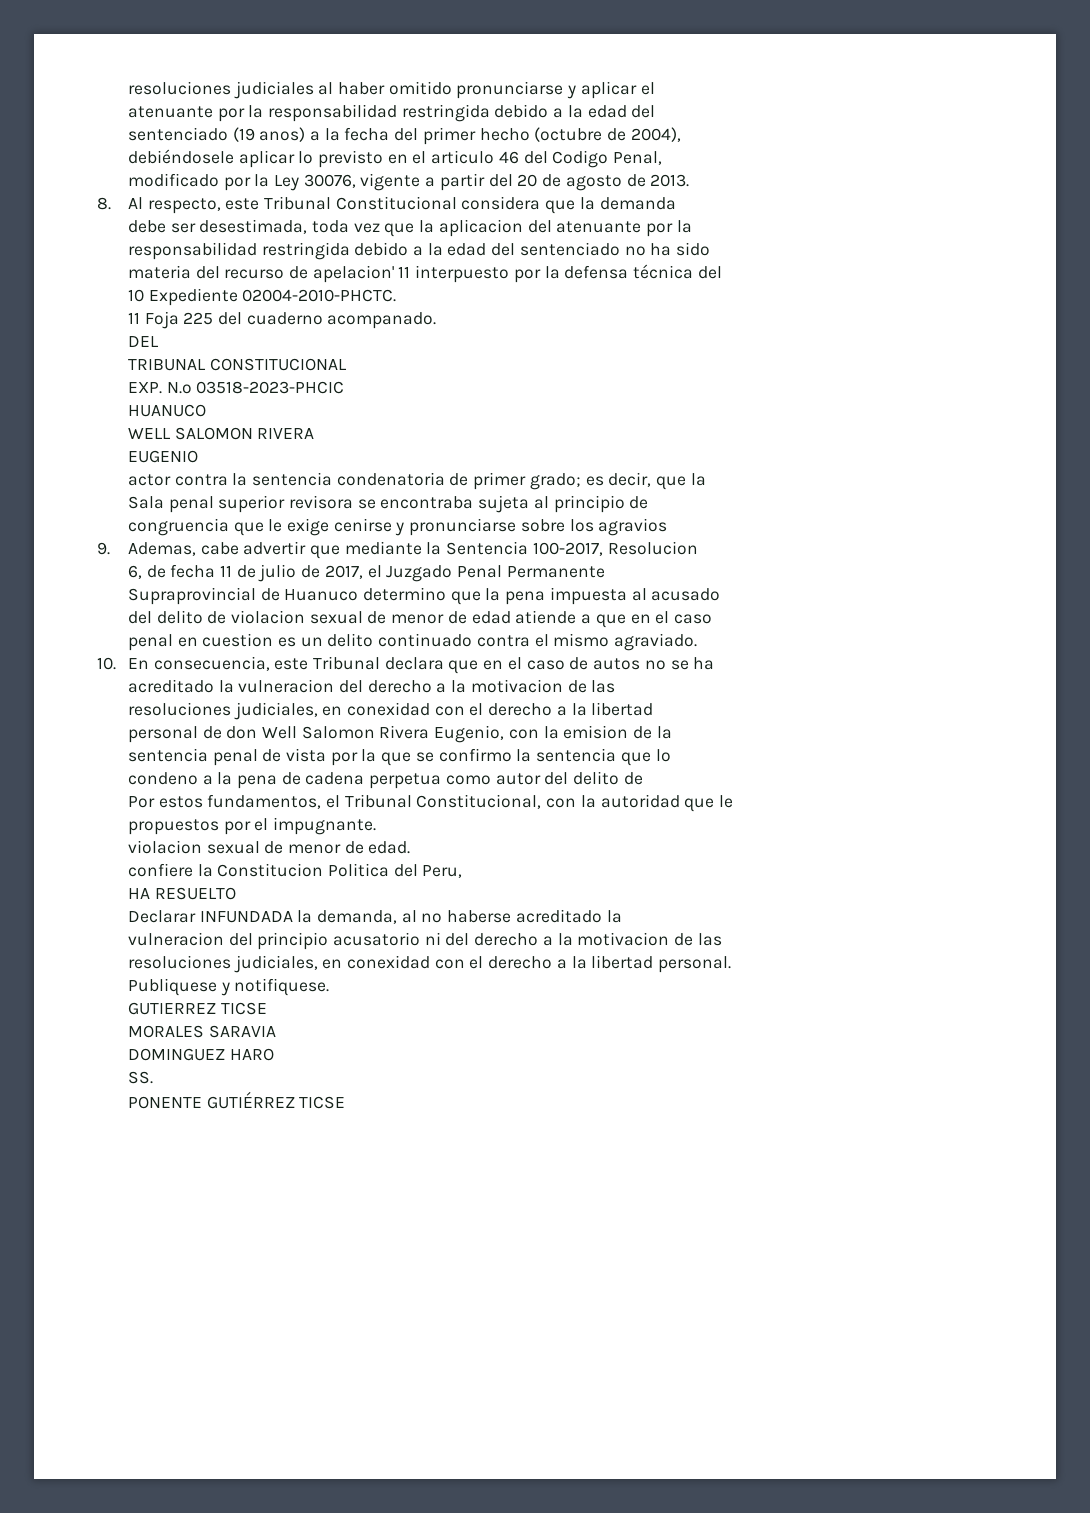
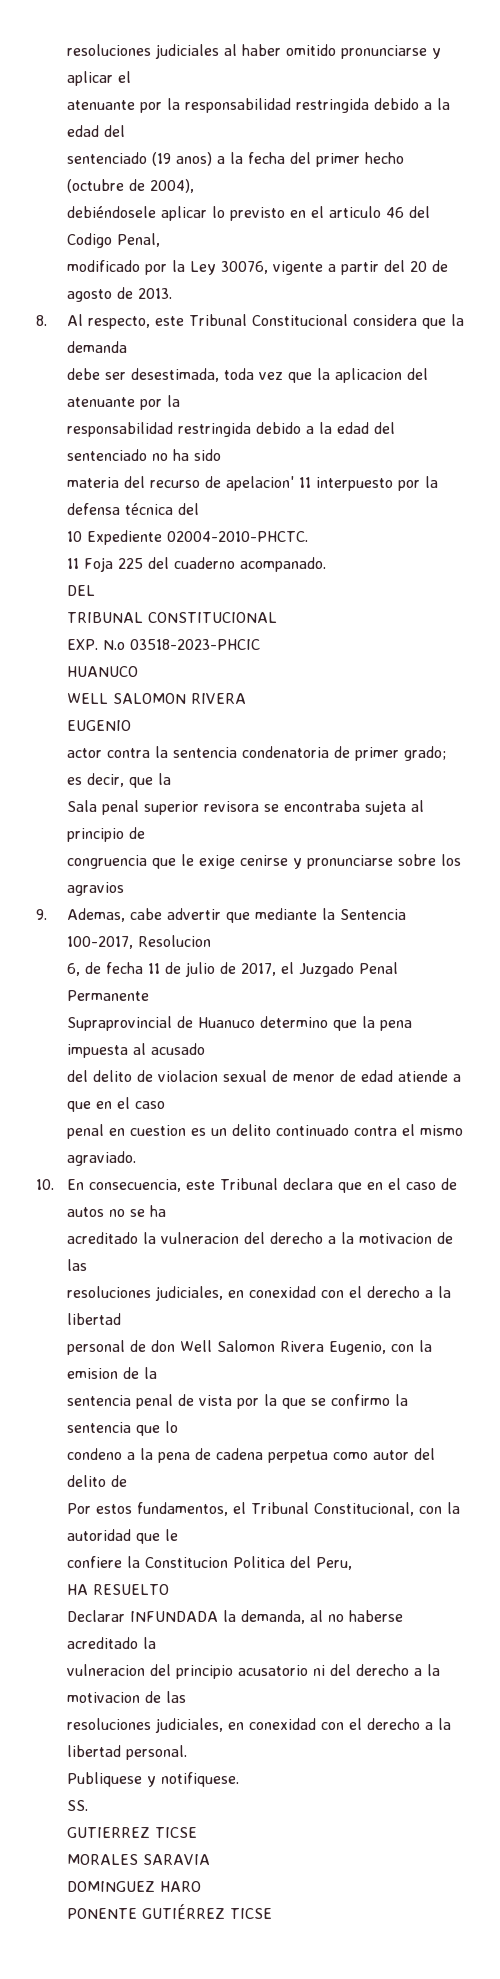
- propuestos por el impugnante.
- violacion sexual de menor de edad.
+ SS.
- SS.

